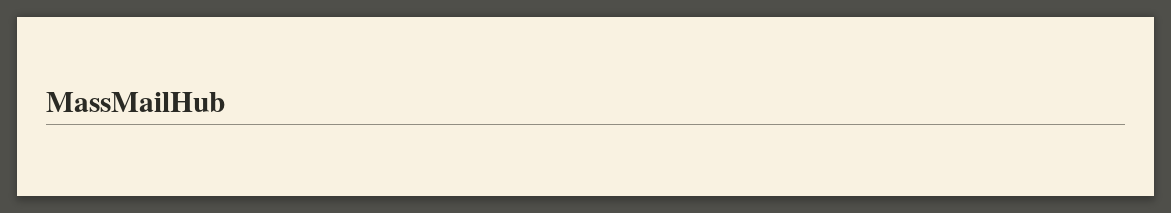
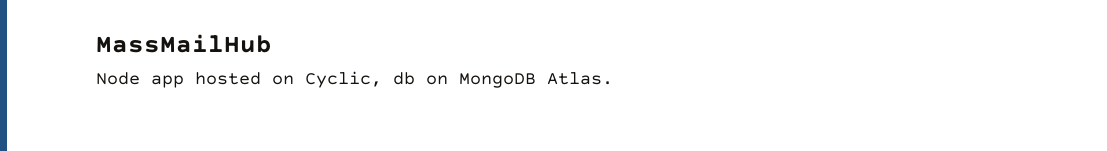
+ Node app hosted on Cyclic, db on MongoDB Atlas.

